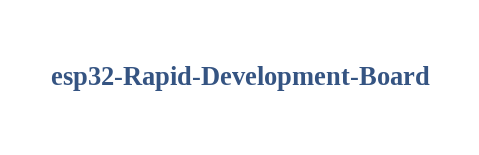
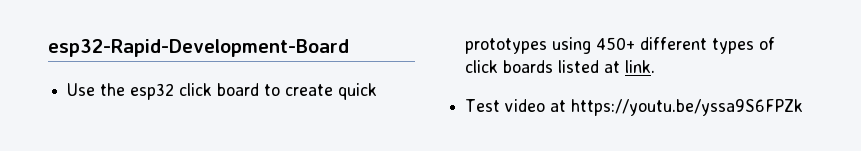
+ Use the esp32 click board to create quick prototypes using 450+ different types of click boards listed at link.
+ Test video at https://youtu.be/yssa9S6FPZk

